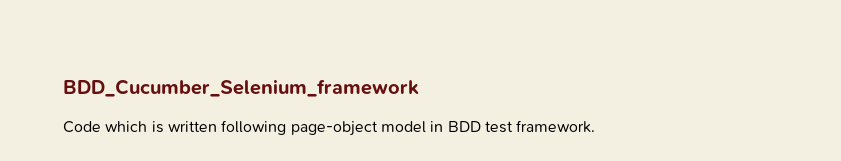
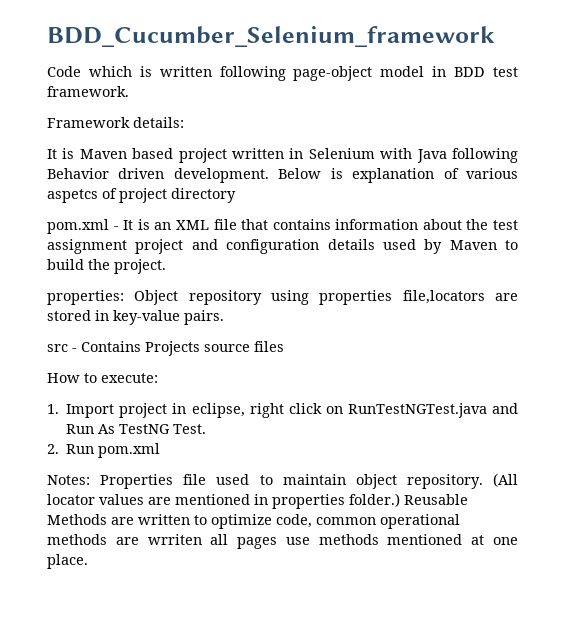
+ Framework details:
+ It is Maven based project written in Selenium with Java following Behavior driven development. Below is explanation of various aspetcs of project directory
+ pom.xml - It is an XML file that contains information about the test assignment project and configuration details used by Maven to build the project.
+ properties: Object repository using properties file,locators are stored in key-value pairs.
+ src - Contains Projects source files
+ How to execute:
+ 1. Import project in eclipse, right click on RunTestNGTest.java and Run As TestNG Test.
+ 2. Run pom.xml
+ Notes: Properties file used to maintain object repository. (All locator values are mentioned in properties folder.) Reusable Methods are written to optimize code, common operational methods are wrriten all pages use methods mentioned at one place.

